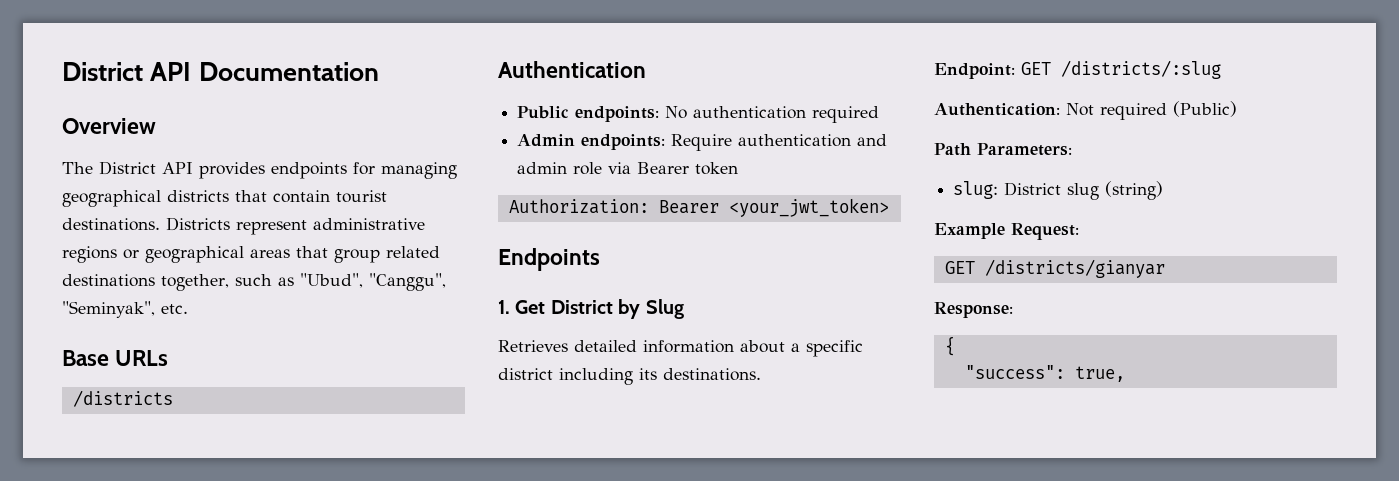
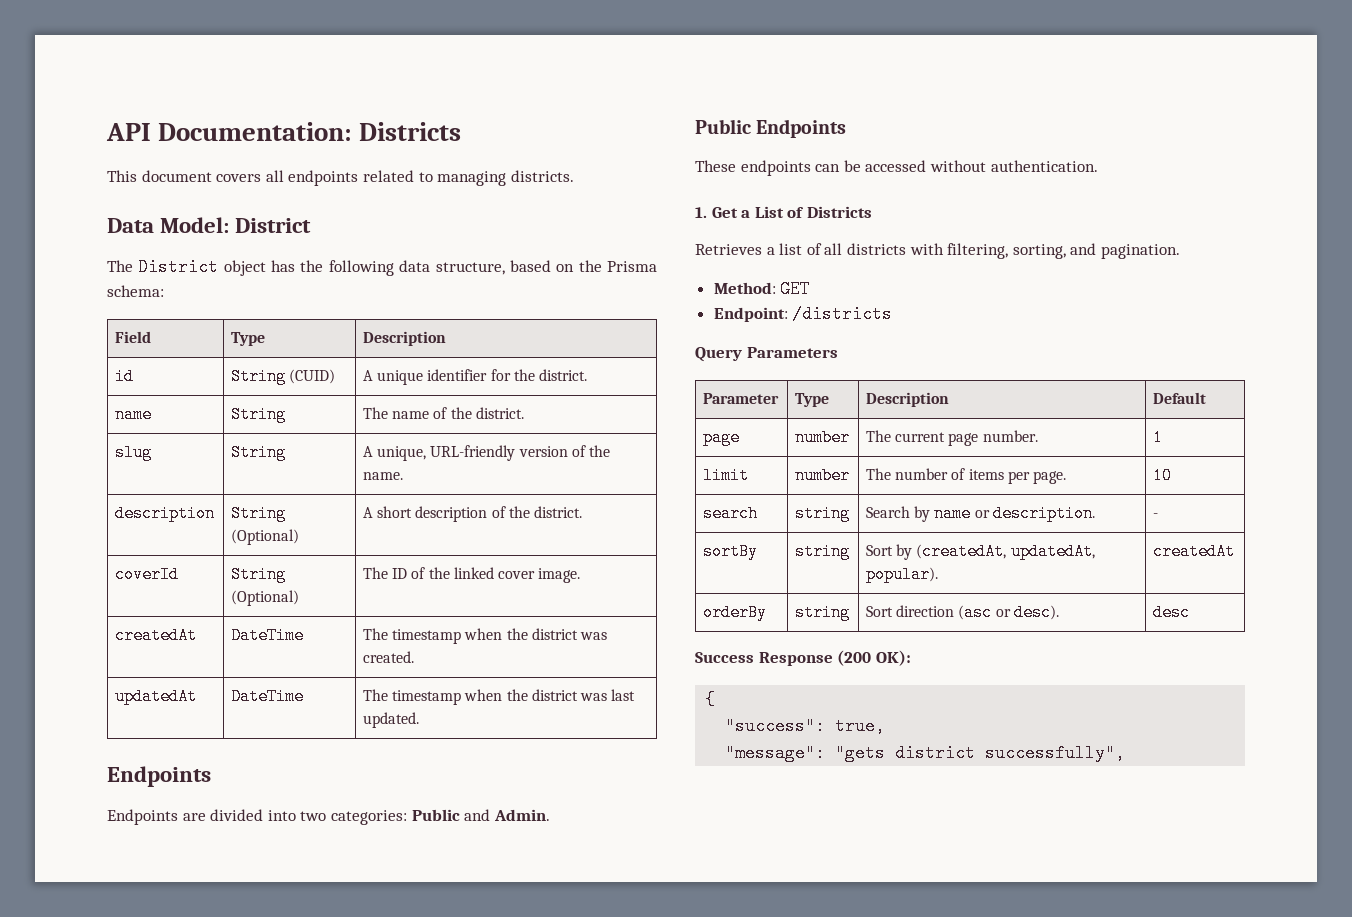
- District API Documentation
- Overview
- The District API provides endpoints for managing geographical districts that contain tourist destinations. Districts represent administrative regions or geographical areas that group related destinations together, such as "Ubud", "Canggu", "Seminyak", etc.
- Base URLs
- /districts
- Authentication
- Public endpoints: No authentication required
- Admin endpoints: Require authentication and admin role via Bearer token
- Authorization: Bearer <your_jwt_token>
+ API Documentation: Districts
+ This document covers all endpoints related to managing districts.
+ Data Model: District
+ The District object has the following data structure, based on the Prisma schema:
+ Field | Type | Description
+ id | String (CUID) | A unique identifier for the district.
+ name | String | The name of the district.
+ slug | String | A unique, URL-friendly version of the name.
+ description | String (Optional) | A short description of the district.
+ coverId | String (Optional) | The ID of the linked cover image.
+ createdAt | DateTime | The timestamp when the district was created.
+ updatedAt | DateTime | The timestamp when the district was last updated.
  Endpoints
- 1. Get District by Slug
- Retrieves detailed information about a specific district including its destinations.
- Endpoint: GET /districts/:slug
- Authentication: Not required (Public)
- Path Parameters:
- slug: District slug (string)
- Example Request:
- GET /districts/gianyar
- Response:
+ Endpoints are divided into two categories: Public and Admin.
+ Public Endpoints
+ These endpoints can be accessed without authentication.
+ 1. Get a List of Districts
+ Retrieves a list of all districts with filtering, sorting, and pagination.
+ Method: GET
+ Endpoint: /districts
+ Query Parameters
+ Parameter | Type | Description | Default
+ page | number | The current page number. | 1
+ limit | number | The number of items per page. | 10
+ search | string | Search by name or description. | -
+ sortBy | string | Sort by (createdAt, updatedAt, popular). | createdAt
+ orderBy | string | Sort direction (asc or desc). | desc
+ Success Response (200 OK):
+ "message": "gets district successfully",

